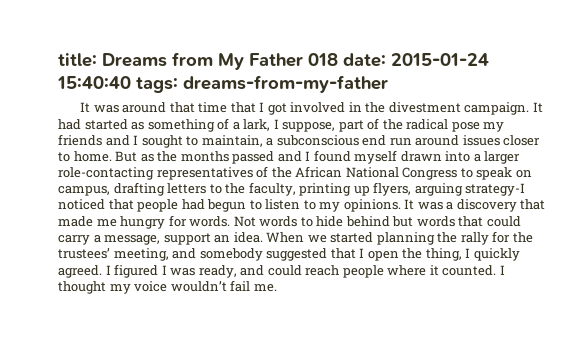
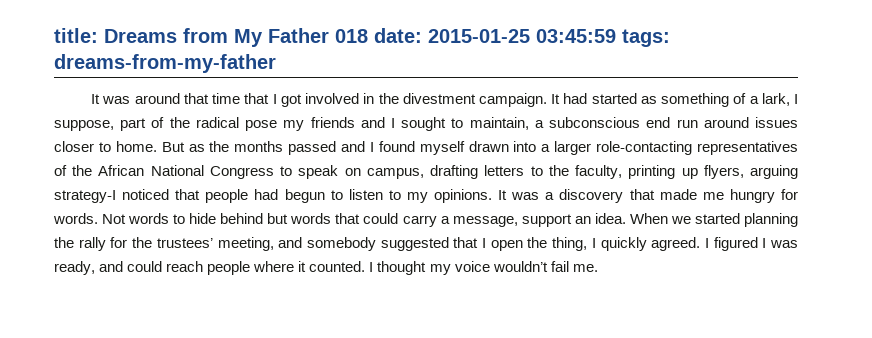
- title: Dreams from My Father 018 date: 2015-01-24 15:40:40 tags: dreams-from-my-father
+ title: Dreams from My Father 018 date: 2015-01-25 03:45:59 tags: dreams-from-my-father

